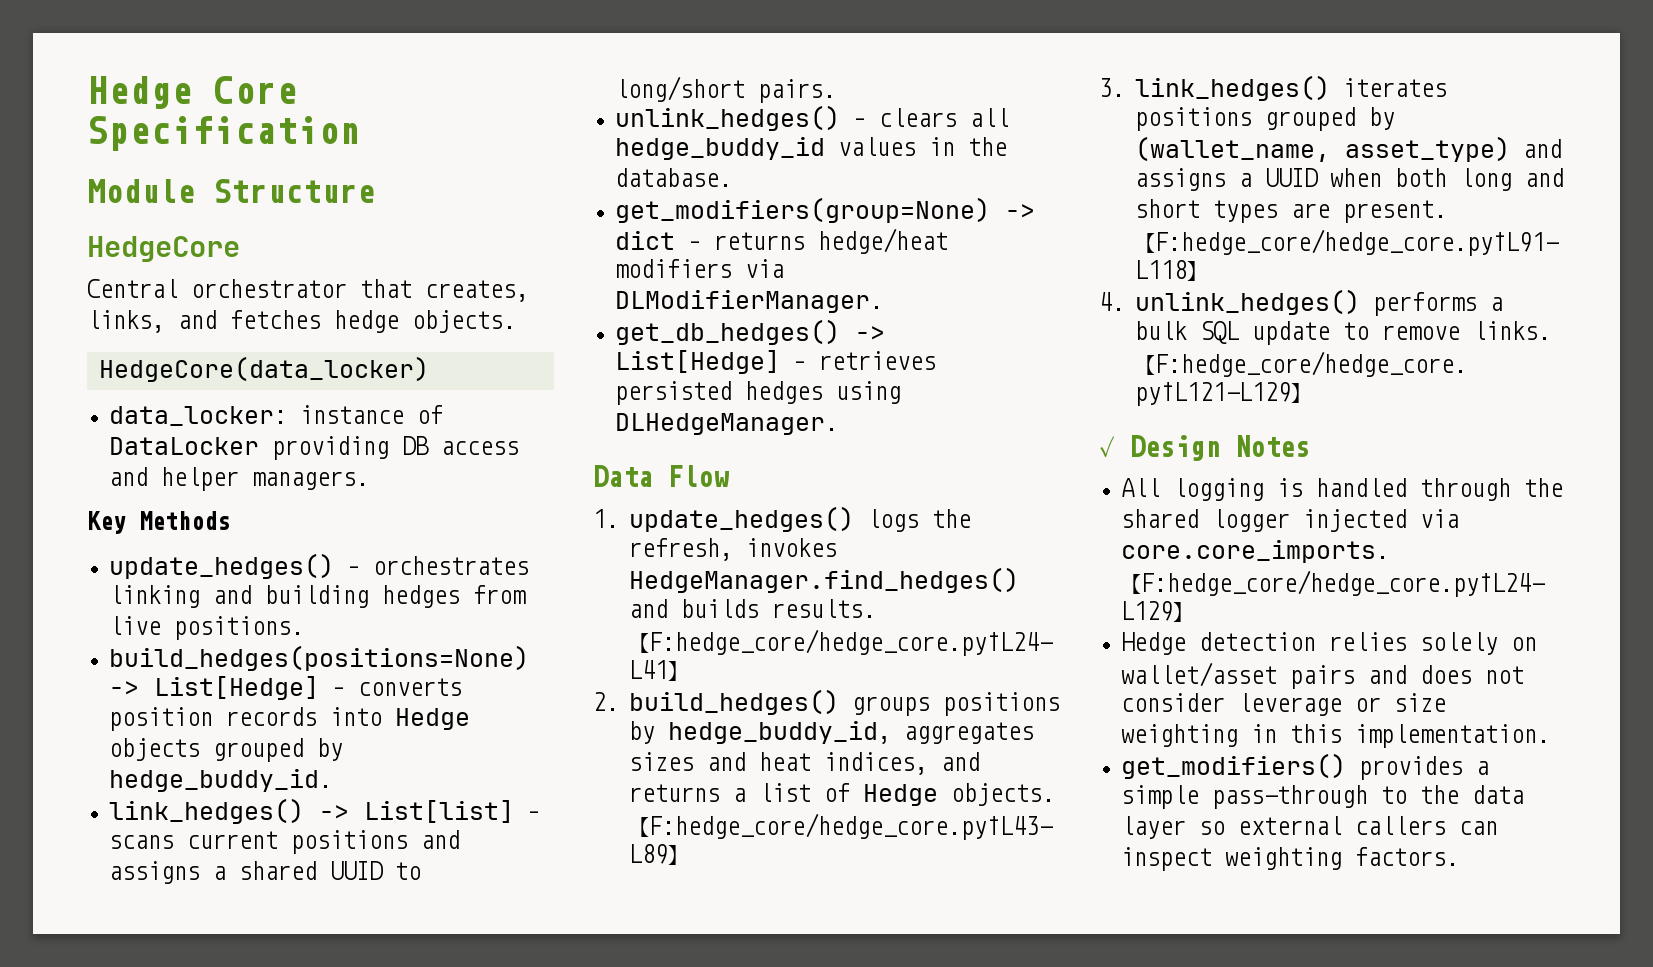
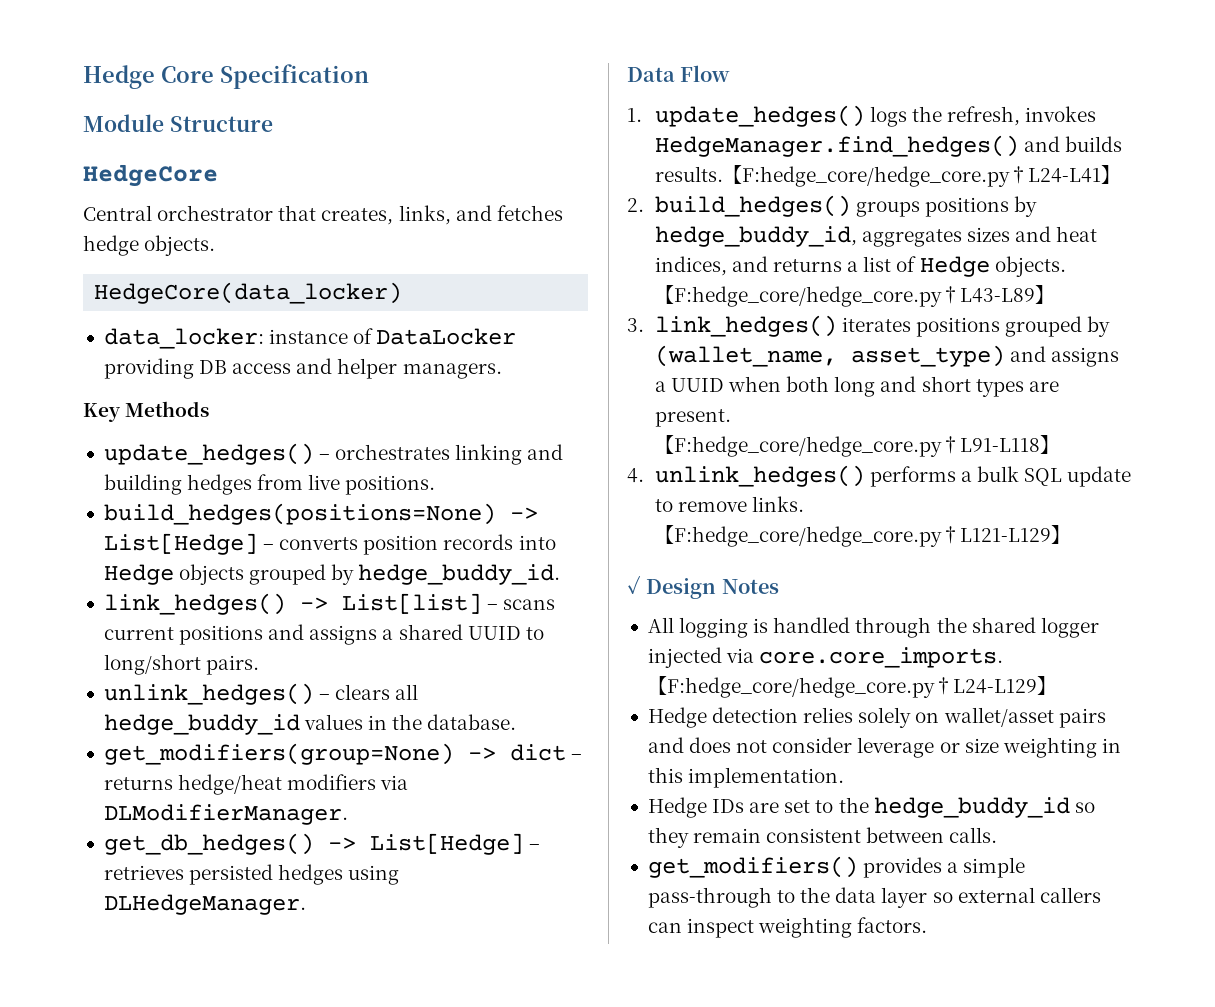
+ Hedge IDs are set to the hedge_buddy_id so they remain consistent between calls.

